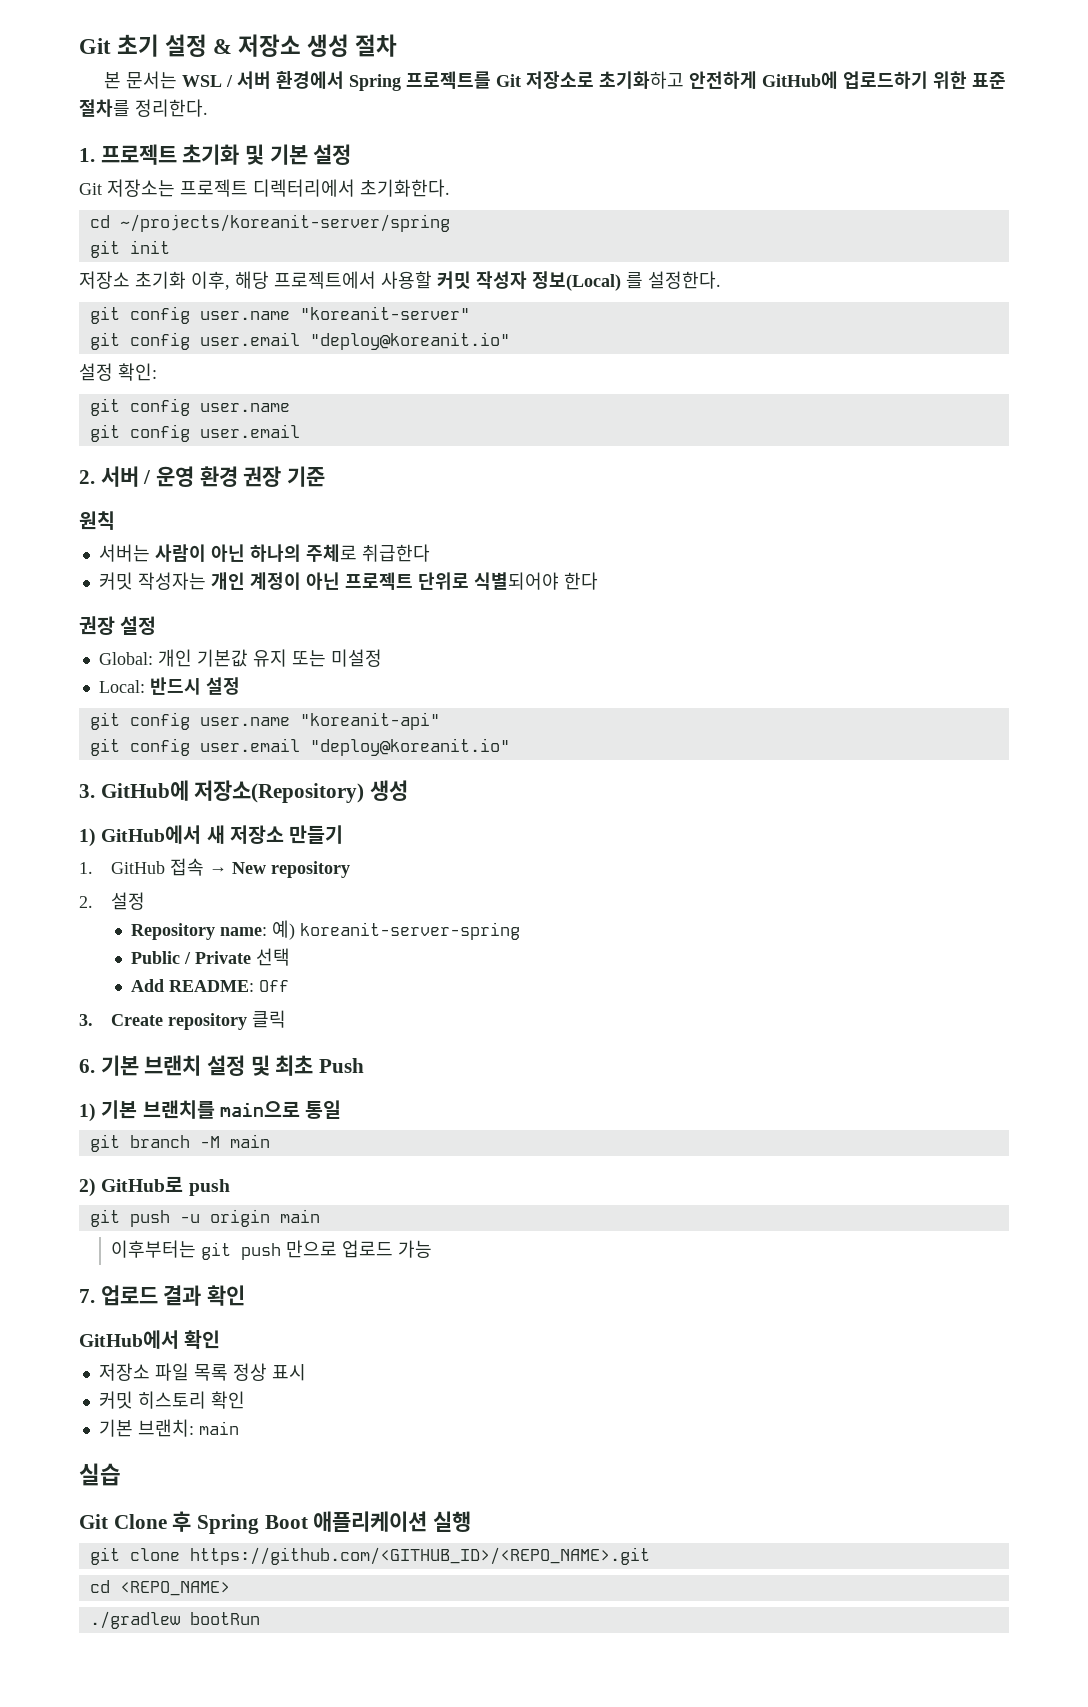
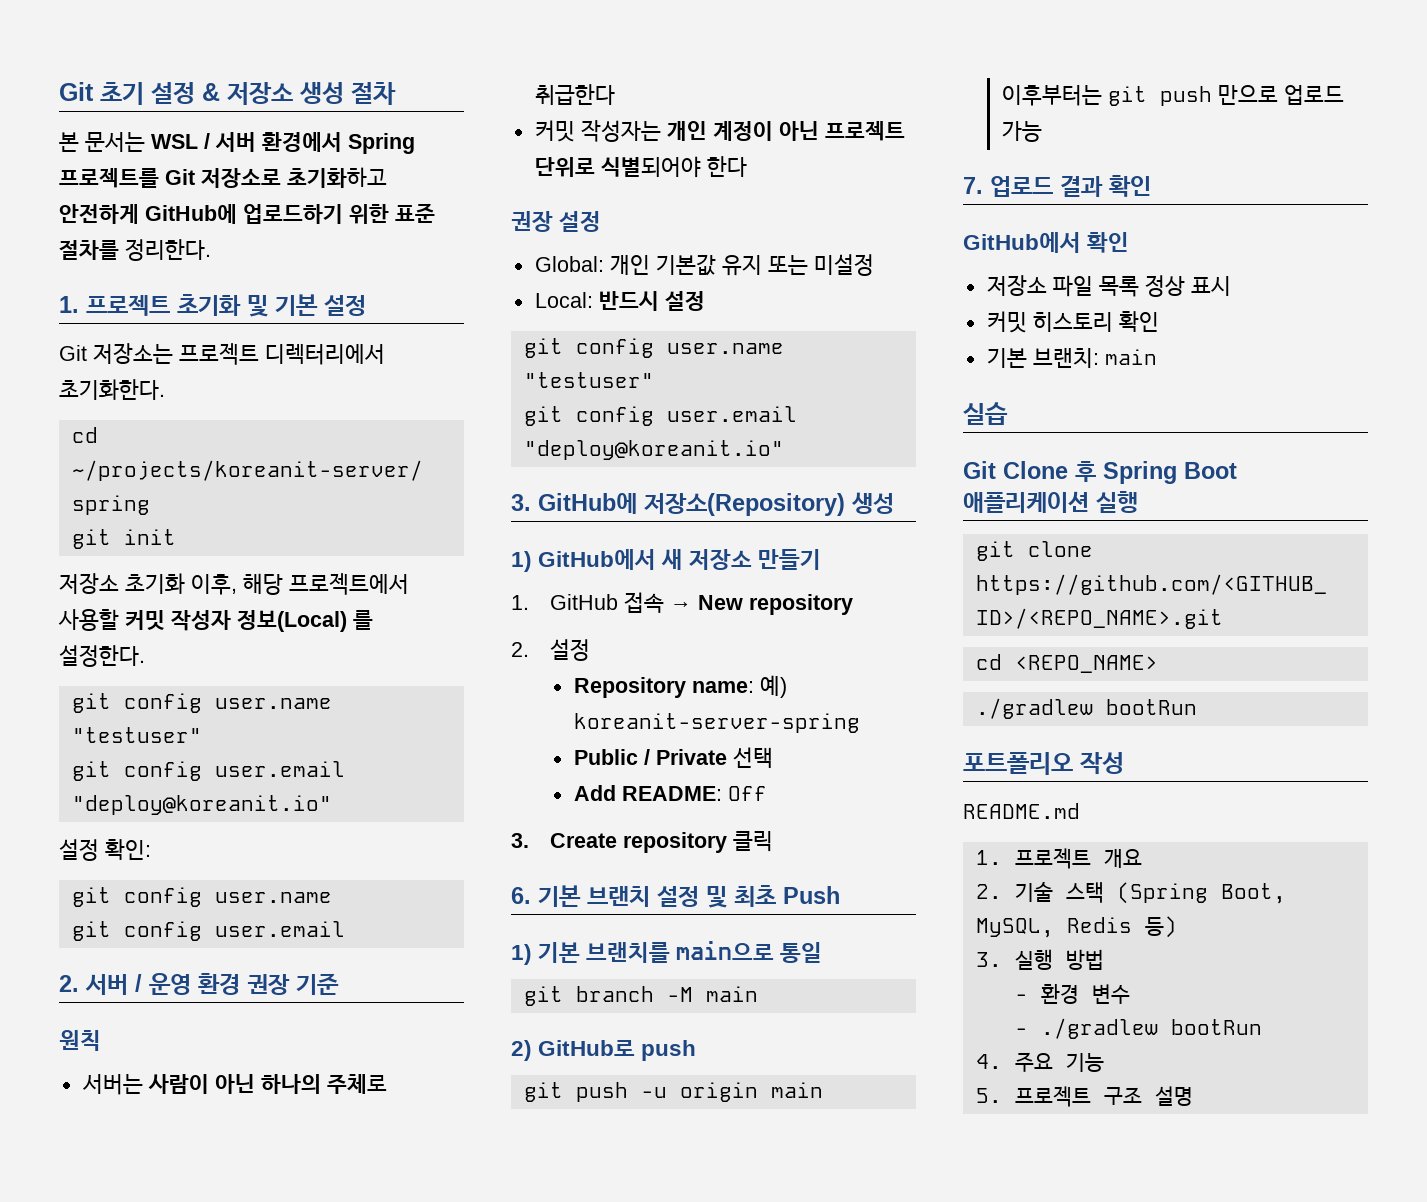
  저장소 초기화 이후, 해당 프로젝트에서 사용할 커밋 작성자 정보(Local) 를 설정한다.
- git config user.name "koreanit-server"
+ git config user.name "testuser"
  Local: 반드시 설정
- git config user.name "koreanit-api"
+ git config user.name "testuser"
+ 포트폴리오 작성
+ README.md
+ 1. 프로젝트 개요
+ 2. 기술 스택 (Spring Boot, MySQL, Redis 등)
+ 3. 실행 방법
+ - 환경 변수
+ - ./gradlew bootRun
+ 4. 주요 기능
+ 5. 프로젝트 구조 설명

